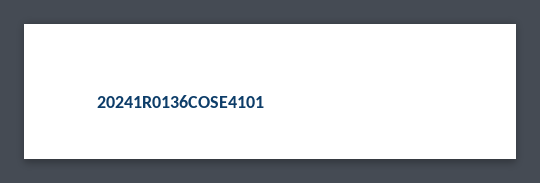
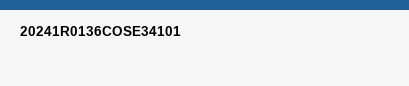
- 20241R0136COSE4101
+ 20241R0136COSE34101

